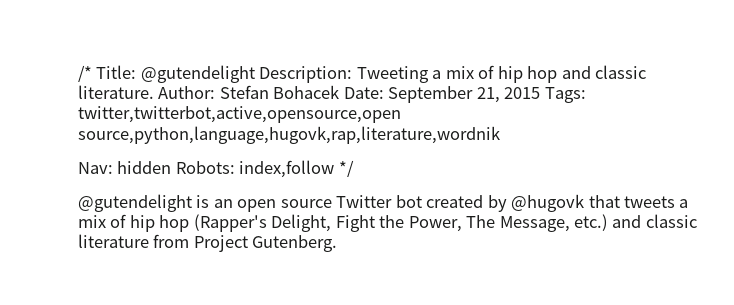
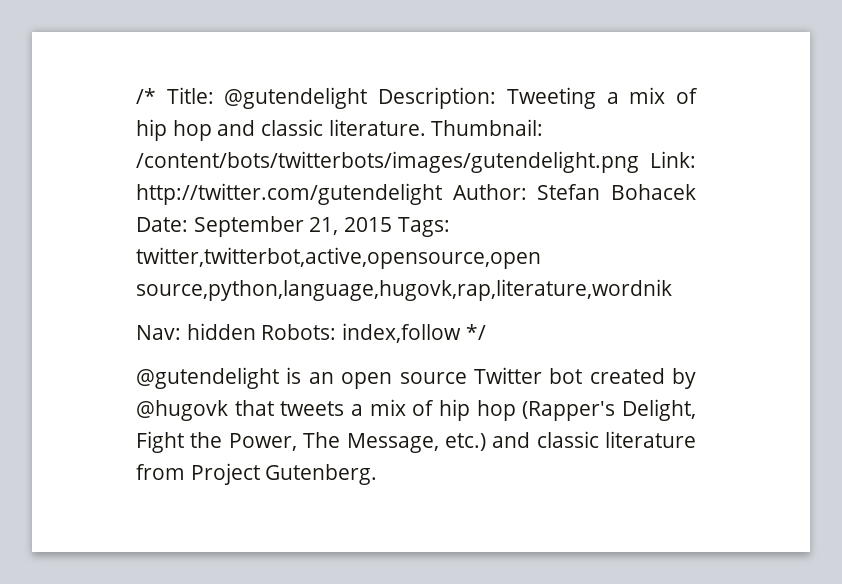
- Author: Stefan Bohacek Date: September 21, 2015 Tags: twitter,twitterbot,active,opensource,open source,python,language,hugovk,rap,literature,wordnik
+ Thumbnail: /content/bots/twitterbots/images/gutendelight.png Link: http://twitter.com/gutendelight Author: Stefan Bohacek Date: September 21, 2015 Tags: twitter,twitterbot,active,opensource,open source,python,language,hugovk,rap,literature,wordnik

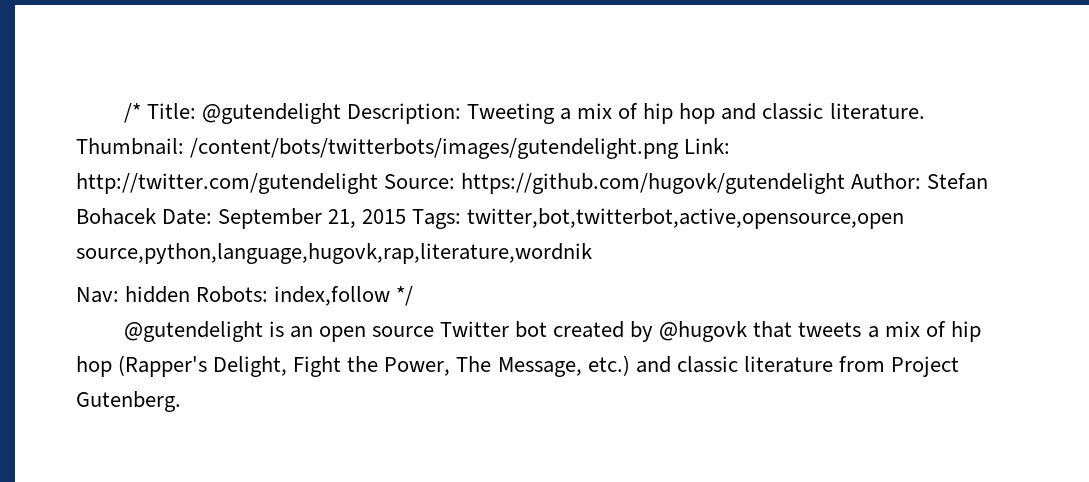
- Thumbnail: /content/bots/twitterbots/images/gutendelight.png Link: http://twitter.com/gutendelight Author: Stefan Bohacek Date: September 21, 2015 Tags: twitter,twitterbot,active,opensource,open source,python,language,hugovk,rap,literature,wordnik
+ Thumbnail: /content/bots/twitterbots/images/gutendelight.png Link: http://twitter.com/gutendelight Source: https://github.com/hugovk/gutendelight Author: Stefan Bohacek Date: September 21, 2015 Tags: twitter,bot,twitterbot,active,opensource,open source,python,language,hugovk,rap,literature,wordnik

